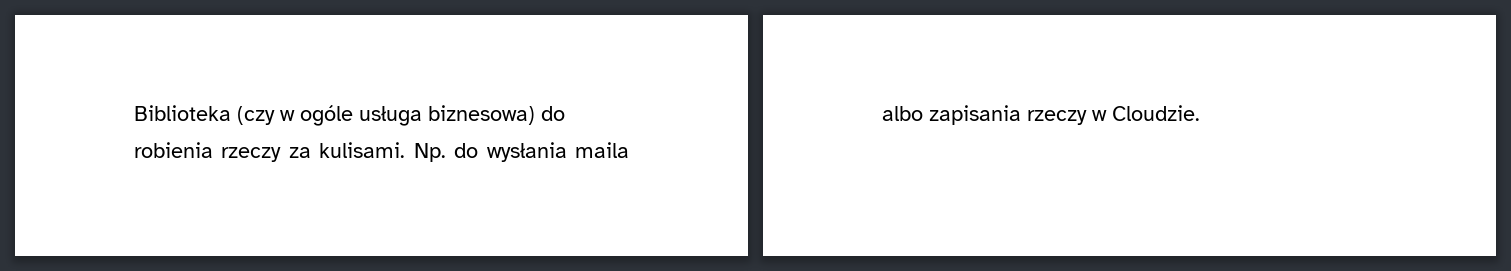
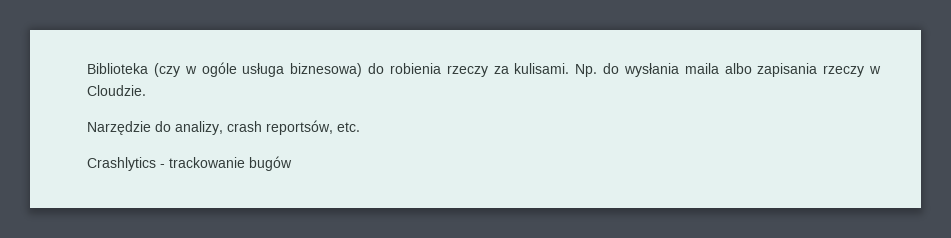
+ Narzędzie do analizy, crash reportsów, etc.
+ Crashlytics - trackowanie bugów

